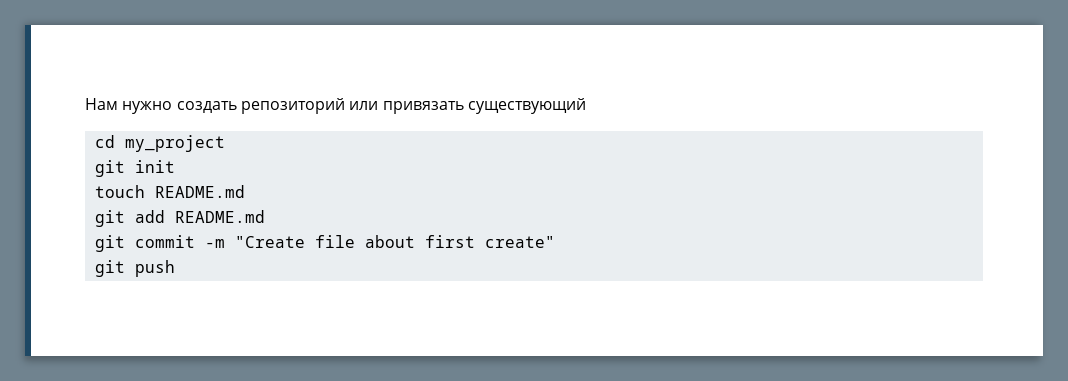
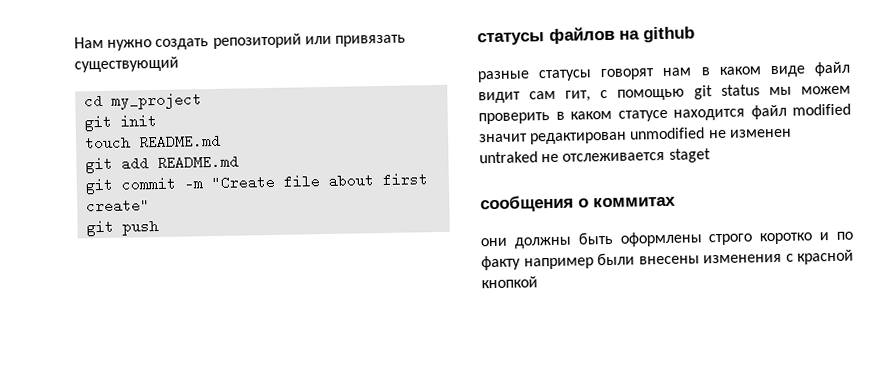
+ статусы файлов на github
+ разные статусы говорят нам в каком виде файл видит сам гит, с помощью git status мы можем проверить в каком статусе находится файл modified значит редактирован unmodified не изменен untraked не отслеживается staget
+ сообщения о коммитах
+ они должны быть оформлены строго коротко и по факту например были внесены изменения с красной кнопкой

